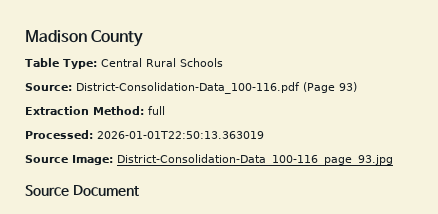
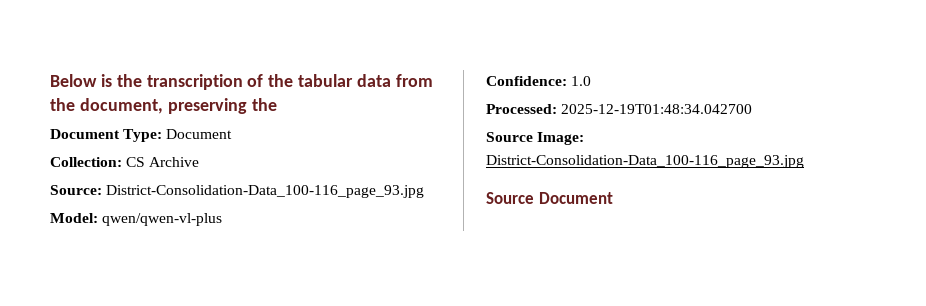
- Madison County
- Table Type: Central Rural Schools
- Source: District-Consolidation-Data_100-116.pdf (Page 93)
- Extraction Method: full
+ Below is the transcription of the tabular data from the document, preserving the
+ Document Type: Document
+ Collection: CS Archive
+ Source: District-Consolidation-Data_100-116_page_93.jpg
+ Model: qwen/qwen-vl-plus
+ Confidence: 1.0
- Processed: 2026-01-01T22:50:13.363019
+ Processed: 2025-12-19T01:48:34.042700

